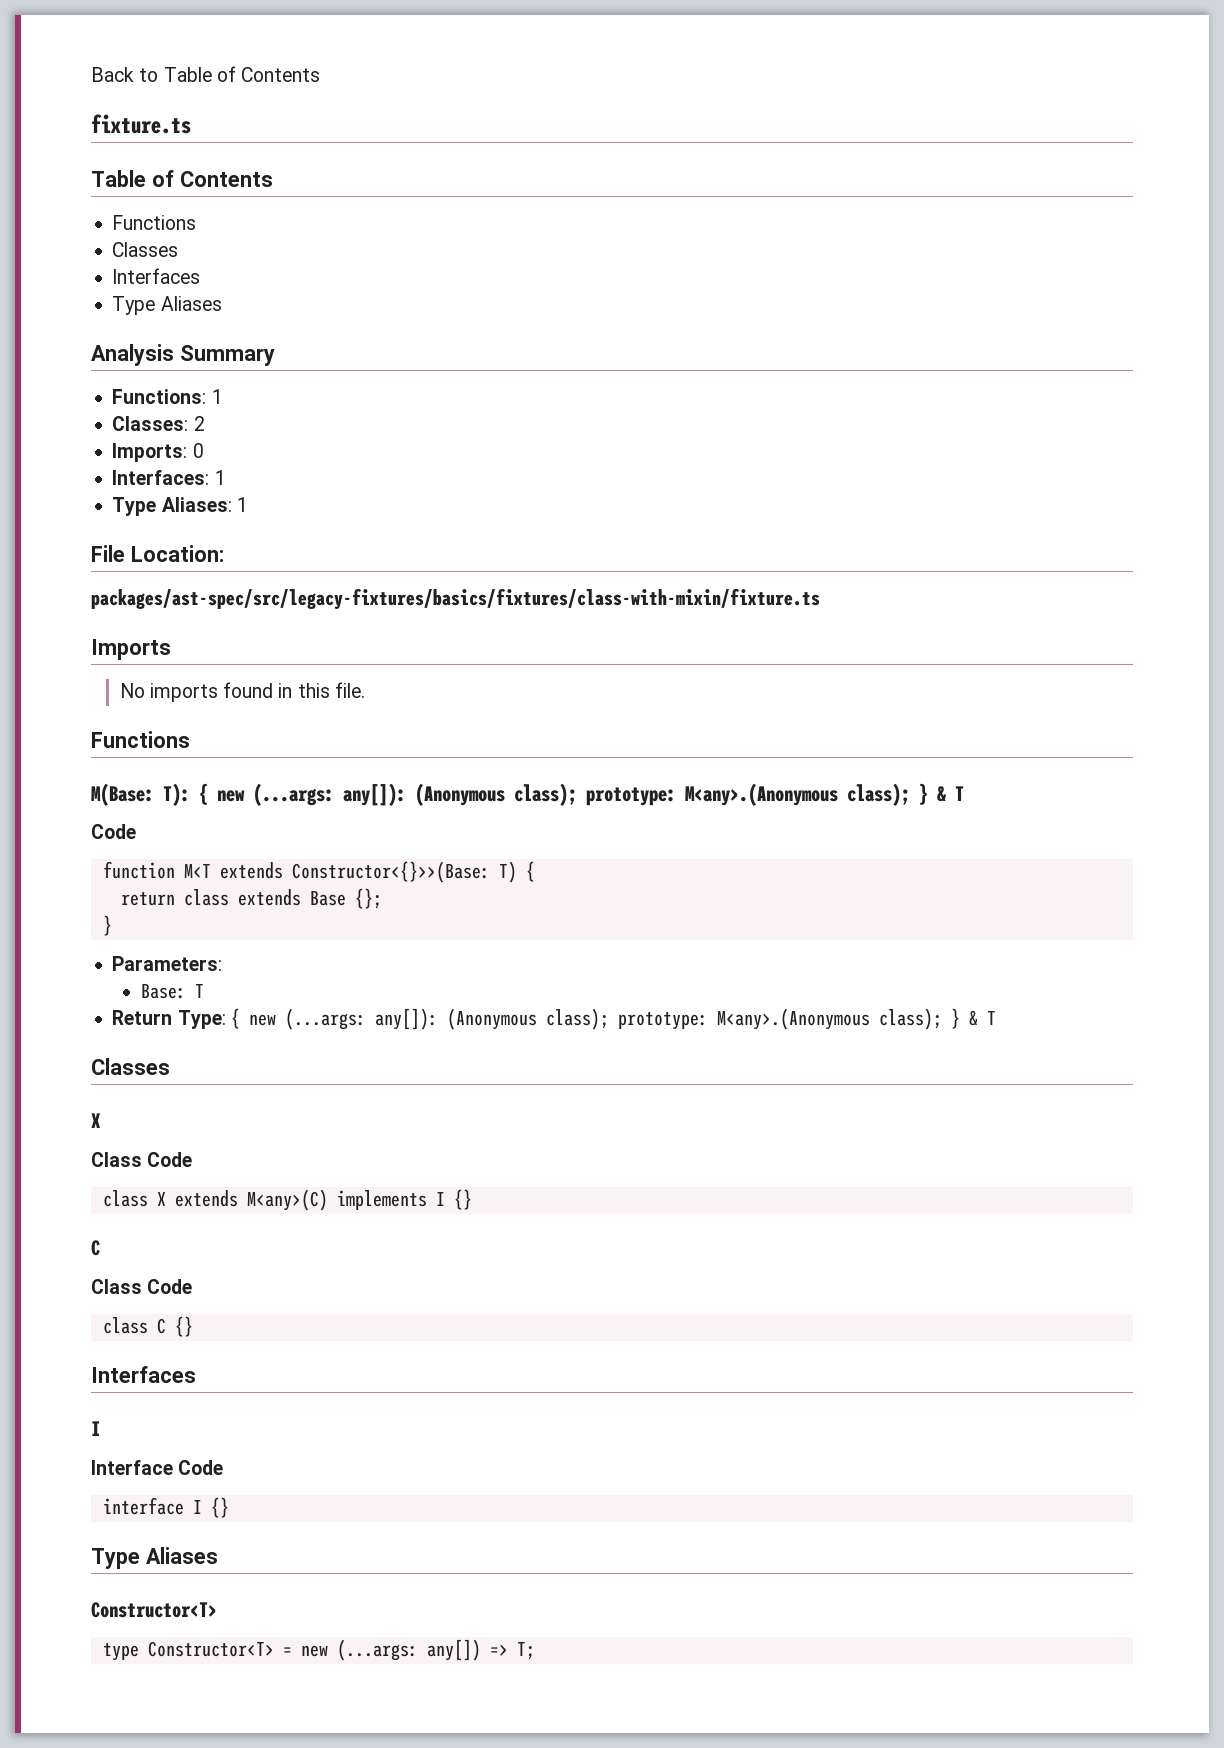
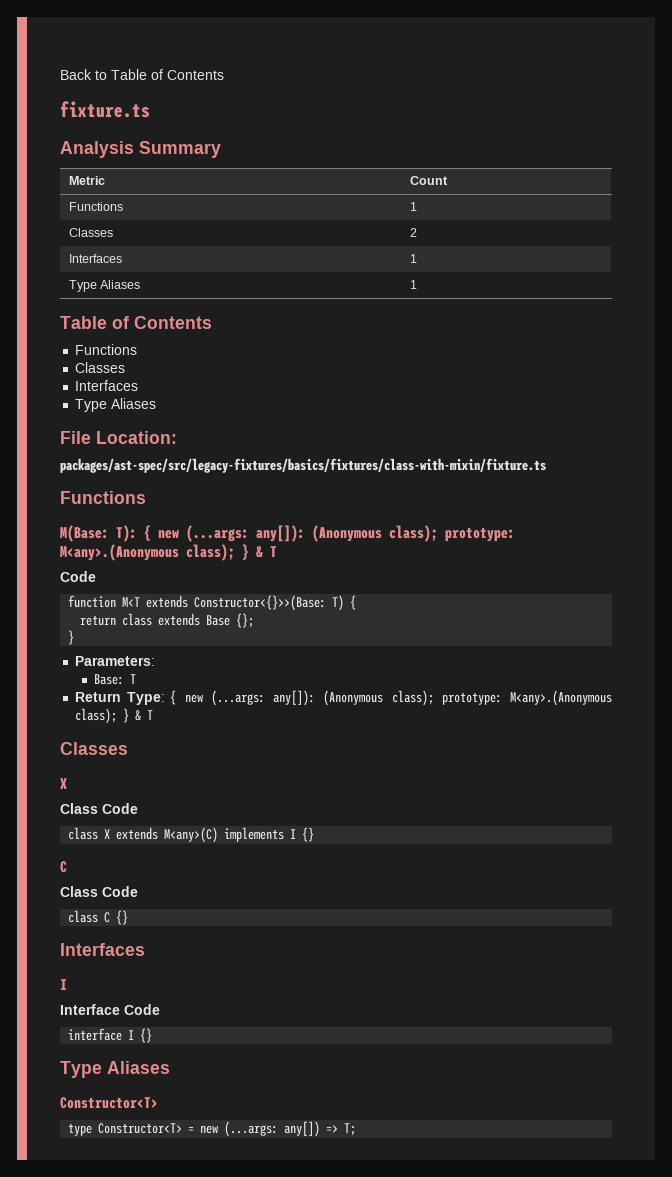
+ Analysis Summary
+ Metric | Count
+ Functions | 1
+ Classes | 2
+ Interfaces | 1
+ Type Aliases | 1
- Analysis Summary
- Functions: 1
- Classes: 2
- Imports: 0
- Interfaces: 1
- Type Aliases: 1
  File Location:
  packages/ast-spec/src/legacy-fixtures/basics/fixtures/class-with-mixin/fixture.ts
- Imports
- No imports found in this file.

